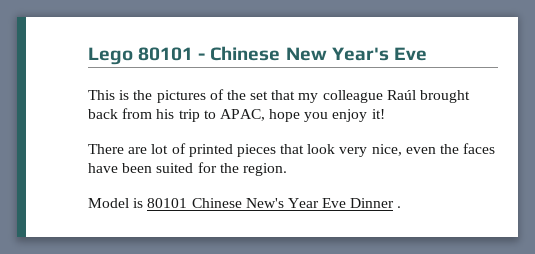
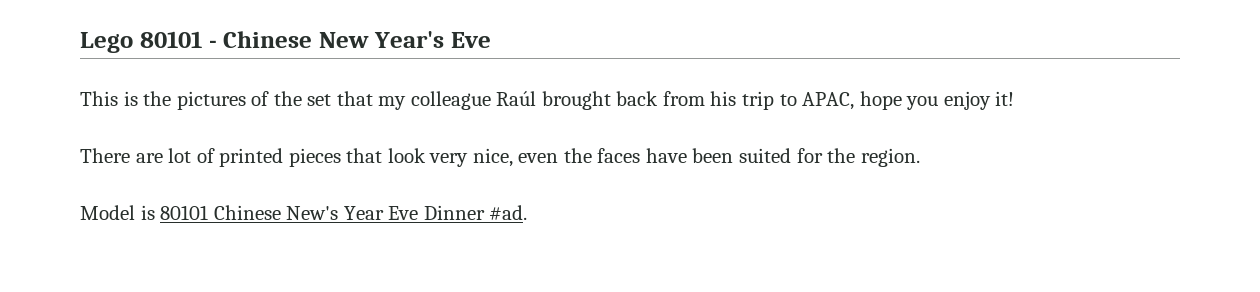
- Model is 80101 Chinese New's Year Eve Dinner .
+ Model is 80101 Chinese New's Year Eve Dinner #ad.

